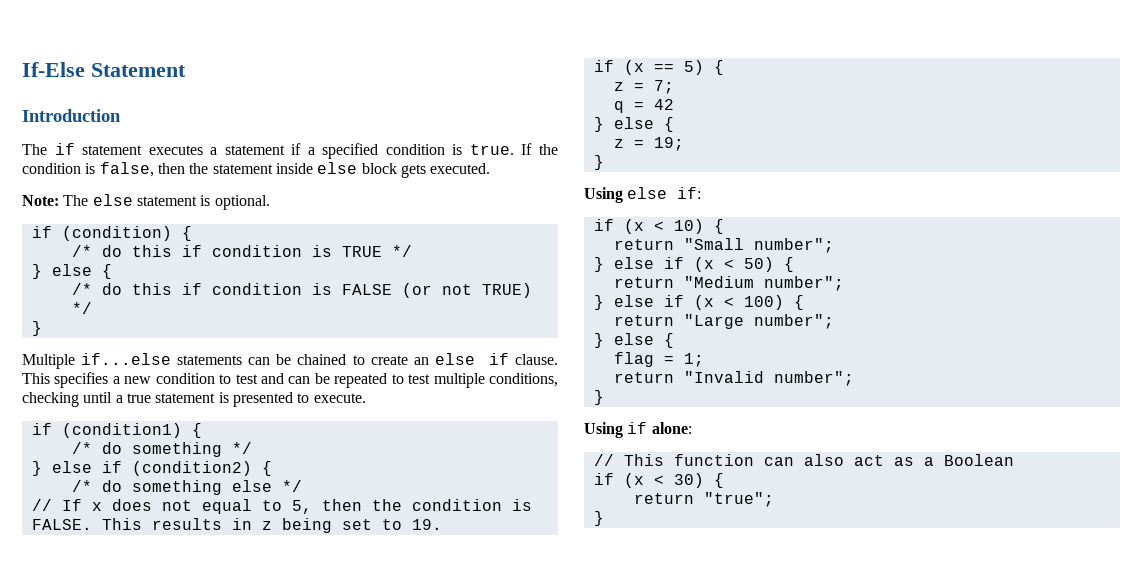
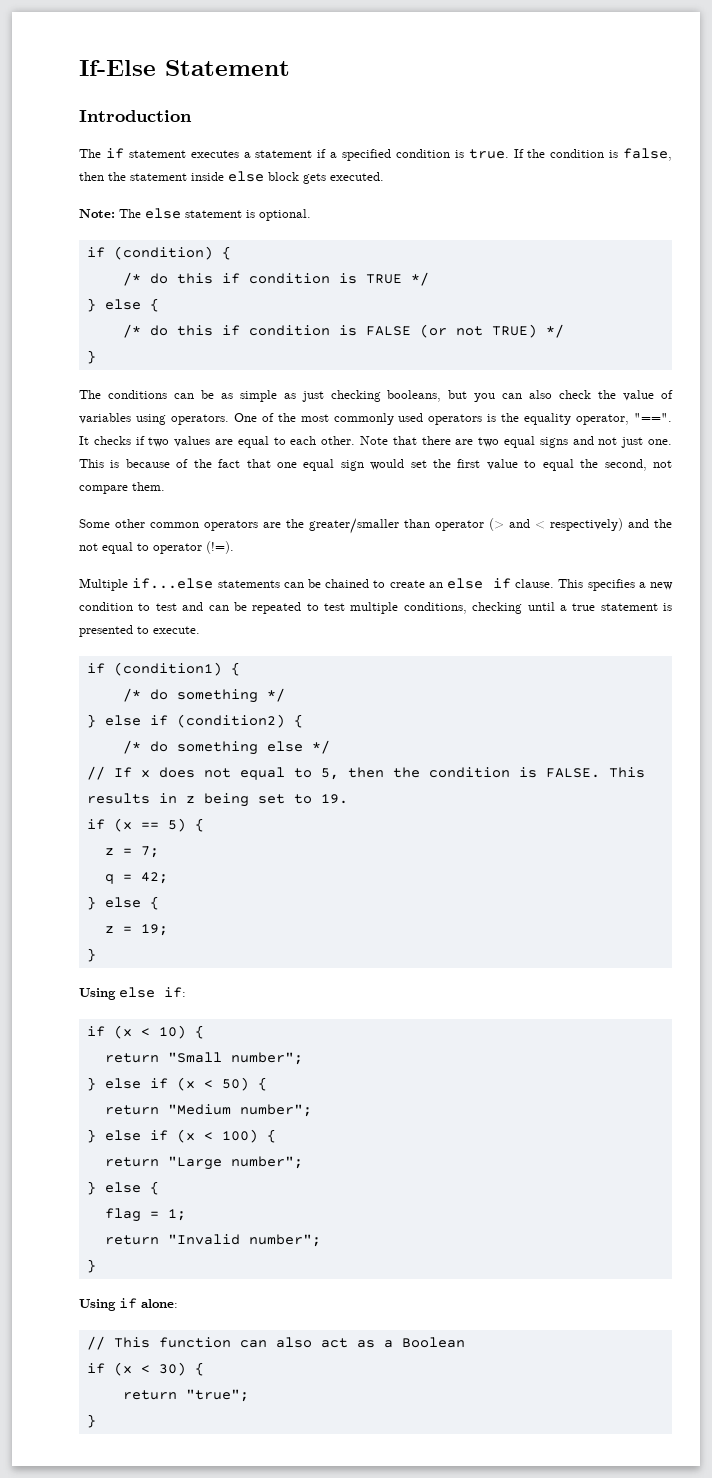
+ The conditions can be as simple as just checking booleans, but you can also check the value of variables using operators. One of the most commonly used operators is the equality operator, "==". It checks if two values are equal to each other. Note that there are two equal signs and not just one. This is because of the fact that one equal sign would set the first value to equal the second, not compare them.
+ Some other common operators are the greater/smaller than operator (> and < respectively) and the not equal to operator (!=).
- q = 42
+ q = 42;

